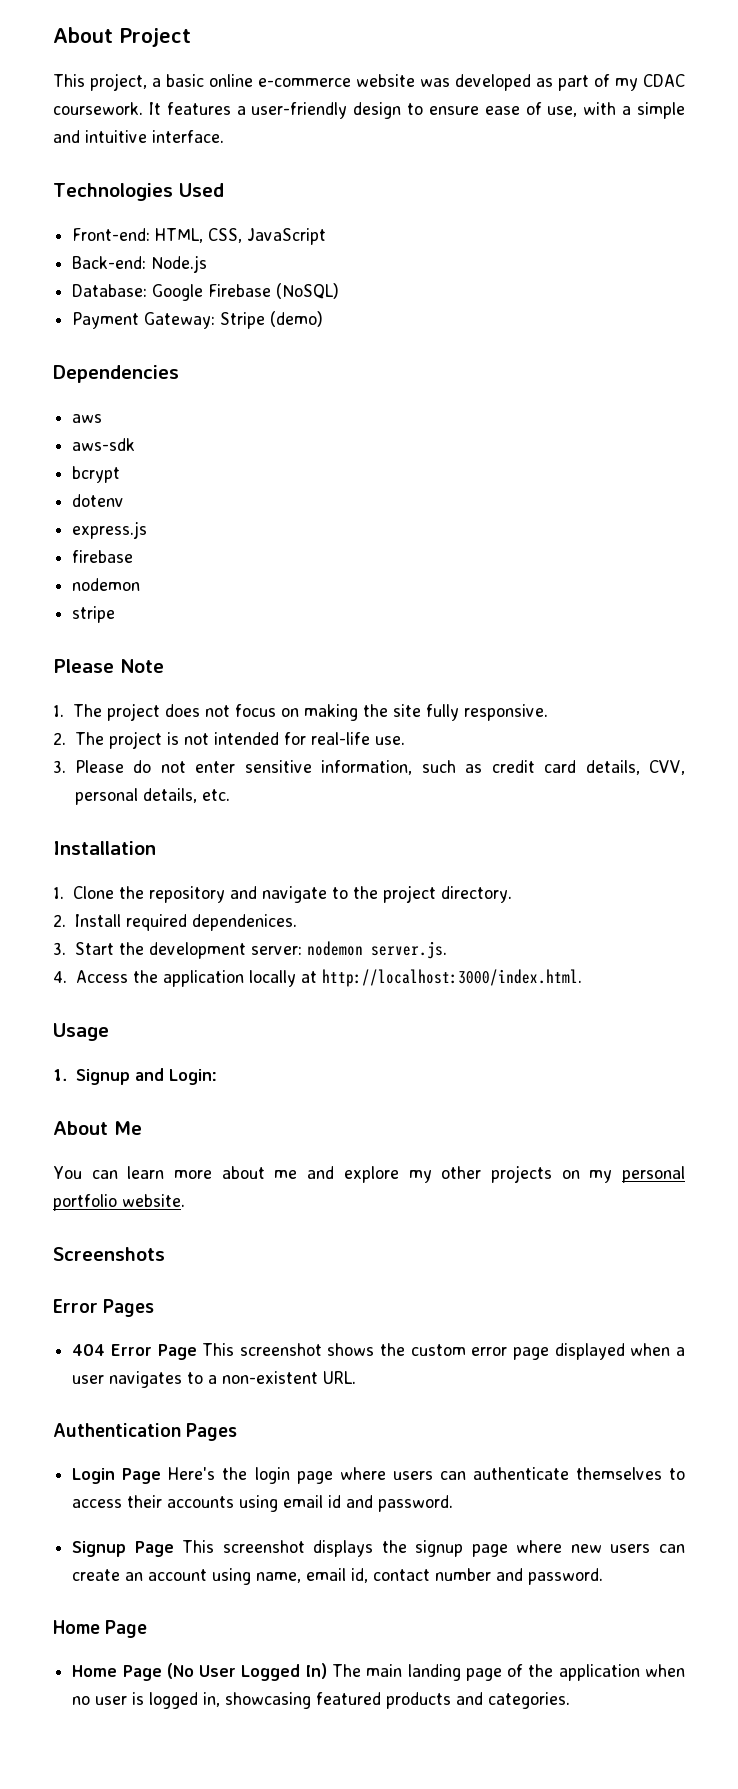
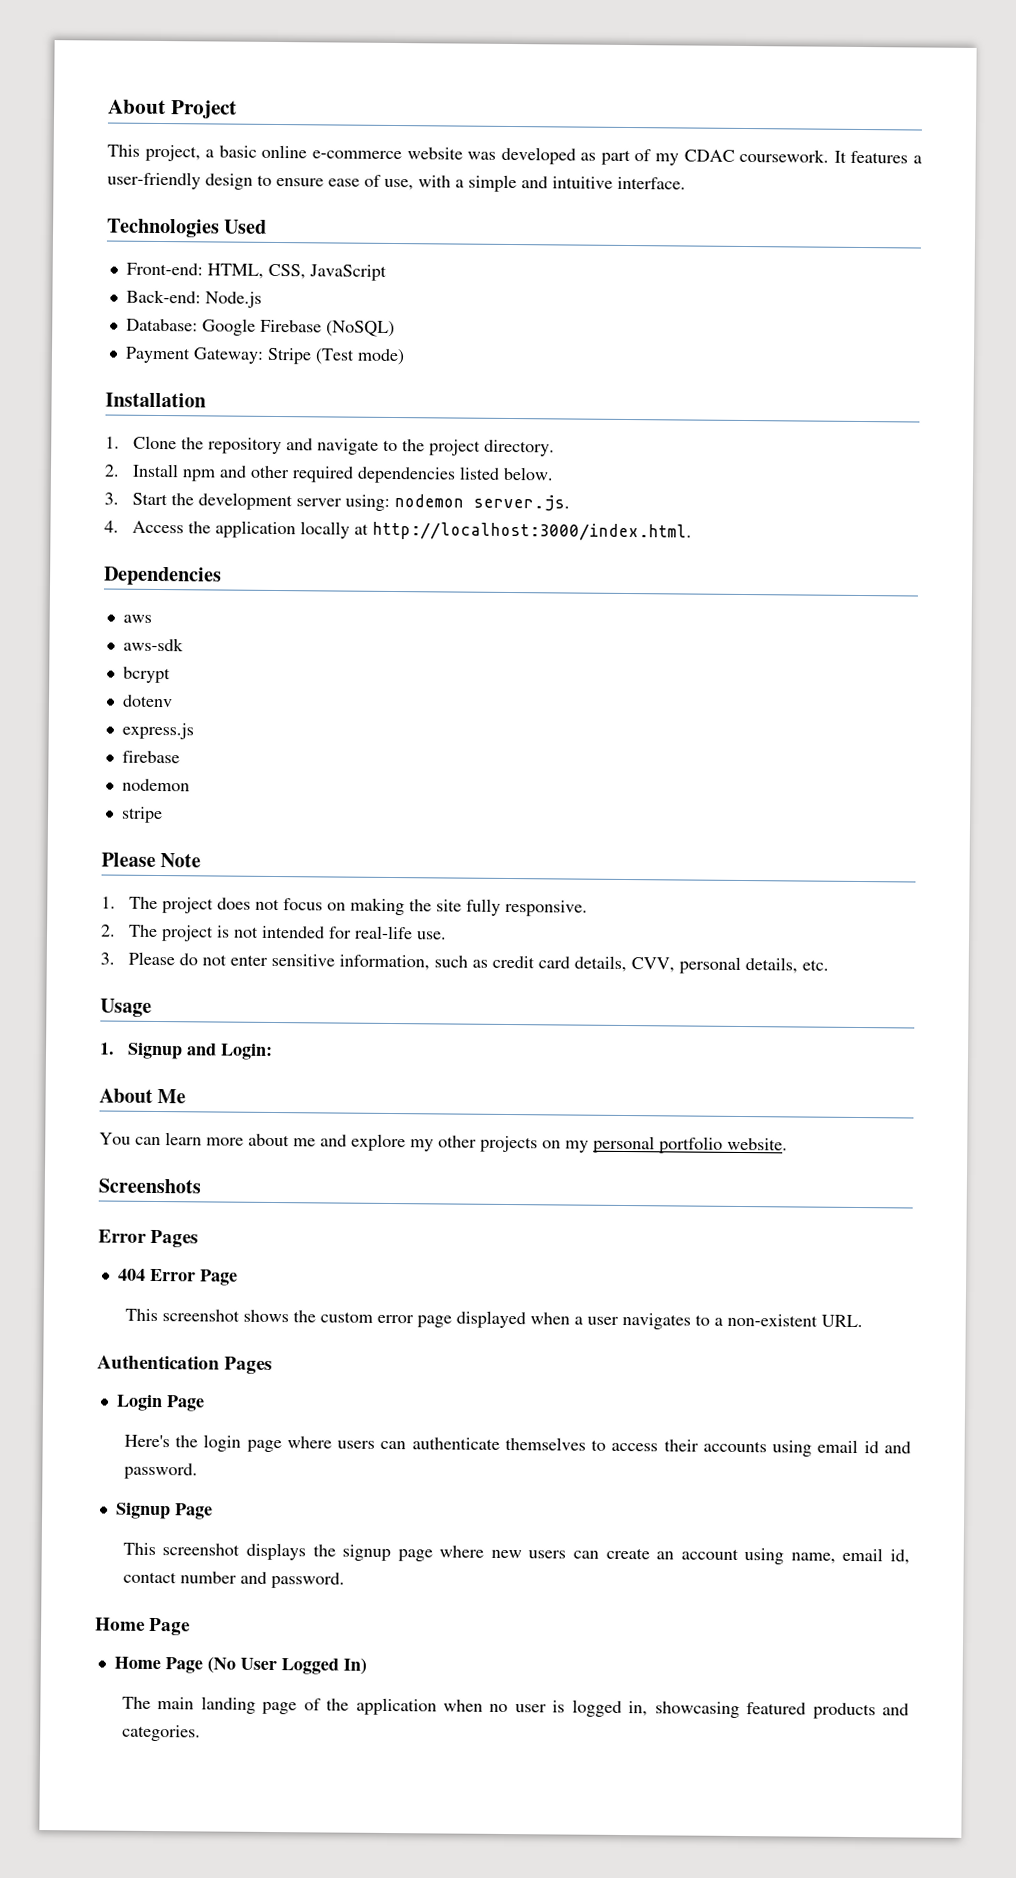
- Payment Gateway: Stripe (demo)
+ Payment Gateway: Stripe (Test mode)
+ Installation
+ 1. Clone the repository and navigate to the project directory.
+ 2. Install npm and other required dependencies listed below.
+ 3. Start the development server using: nodemon server.js.
+ 4. Access the application locally at http://localhost:3000/index.html.
- Installation
- 1. Clone the repository and navigate to the project directory.
- 2. Install required dependenices.
- 3. Start the development server: nodemon server.js.
- 4. Access the application locally at http://localhost:3000/index.html.
- 404 Error Page This screenshot shows the custom error page displayed when a user navigates to a non-existent URL.
+ 404 Error Page
+ This screenshot shows the custom error page displayed when a user navigates to a non-existent URL.
- Login Page Here's the login page where users can authenticate themselves to access their accounts using email id and password.
+ Login Page
+ Here's the login page where users can authenticate themselves to access their accounts using email id and password.
- Signup Page This screenshot displays the signup page where new users can create an account using name, email id, contact number and password.
+ Signup Page
+ This screenshot displays the signup page where new users can create an account using name, email id, contact number and password.
- Home Page (No User Logged In) The main landing page of the application when no user is logged in, showcasing featured products and categories.
+ Home Page (No User Logged In)
+ The main landing page of the application when no user is logged in, showcasing featured products and categories.

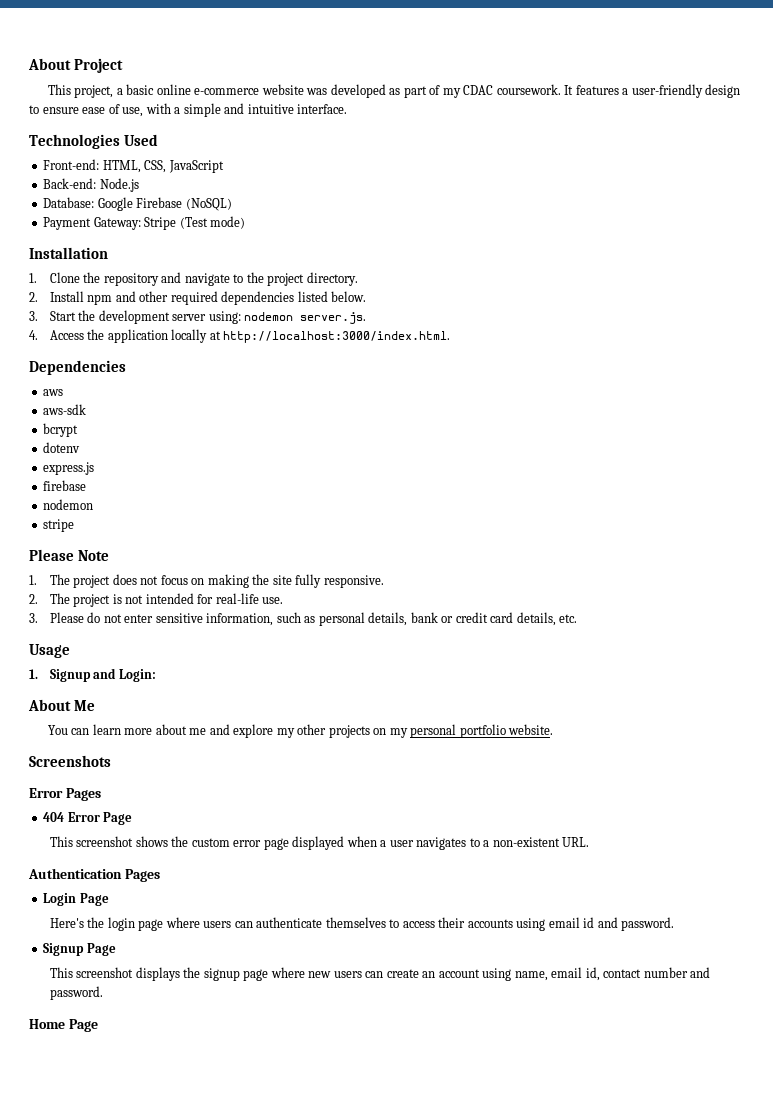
- 3. Please do not enter sensitive information, such as credit card details, CVV, personal details, etc.
+ 3. Please do not enter sensitive information, such as personal details, bank or credit card details, etc.
- Home Page (No User Logged In)
- The main landing page of the application when no user is logged in, showcasing featured products and categories.

